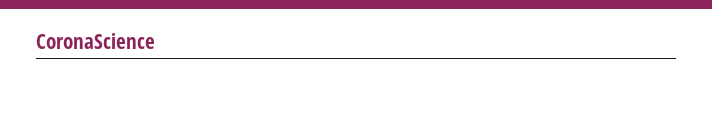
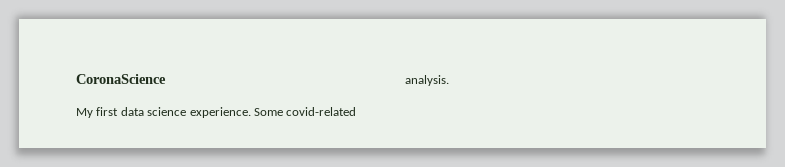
+ My first data science experience. Some covid-related analysis.

